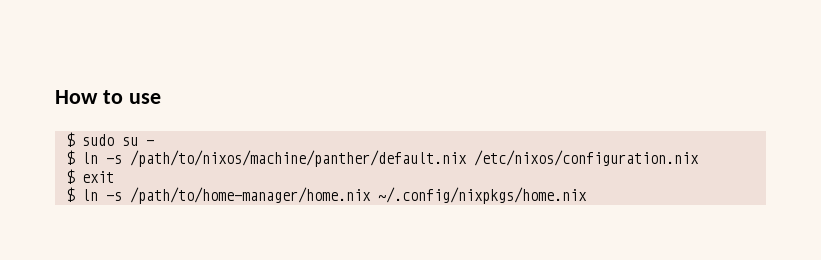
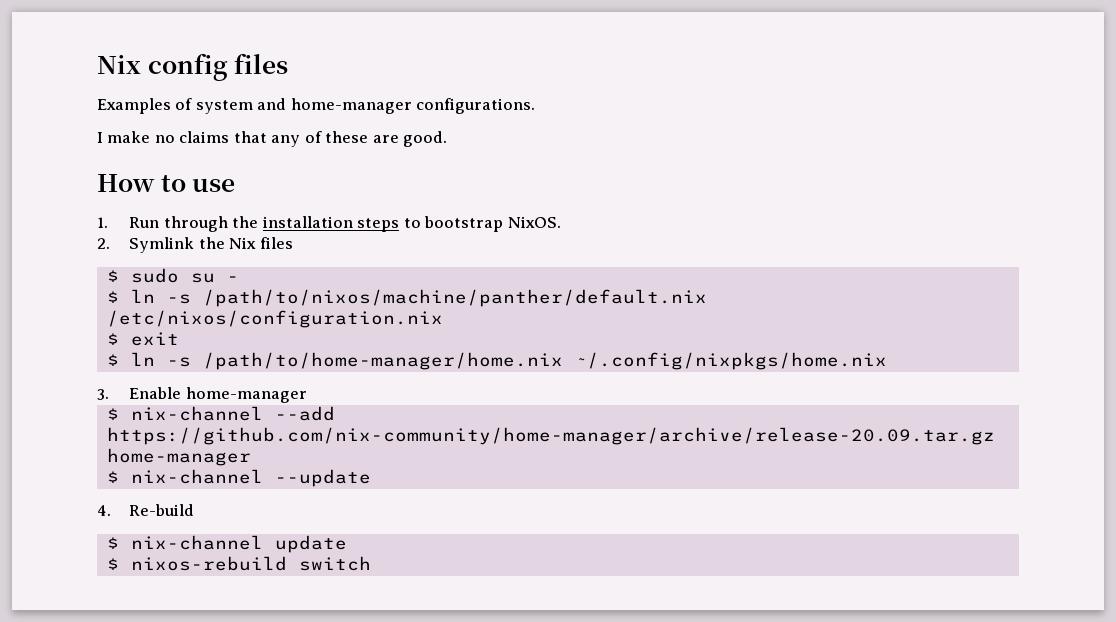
+ Nix config files
+ Examples of system and home-manager configurations.
+ I make no claims that any of these are good.
  How to use
+ 1. Run through the installation steps to bootstrap NixOS.
+ 2. Symlink the Nix files
+ 3. Enable home-manager
+ $ nix-channel --add https://github.com/nix-community/home-manager/archive/release-20.09.tar.gz home-manager
+ $ nix-channel --update
+ 4. Re-build
+ $ nix-channel update
+ $ nixos-rebuild switch

